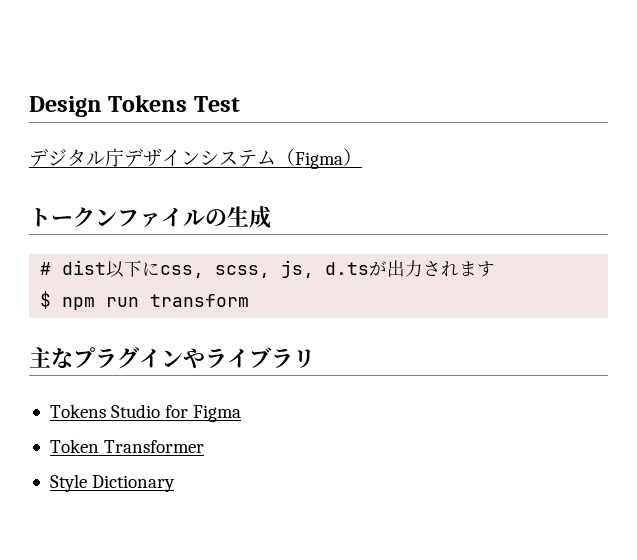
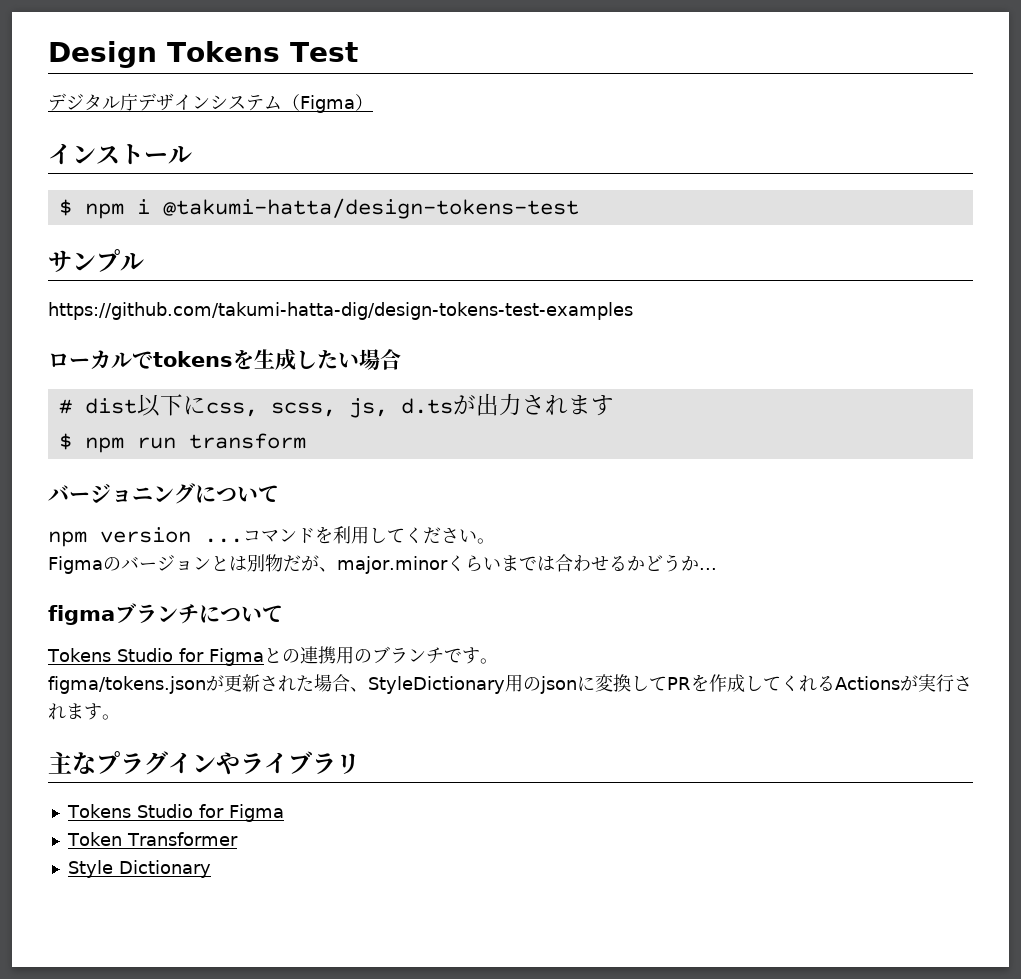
- トークンファイルの生成
+ インストール
+ $ npm i @takumi-hatta/design-tokens-test
+ サンプル
+ https://github.com/takumi-hatta-dig/design-tokens-test-examples
+ ローカルでtokensを生成したい場合
+ バージョニングについて
+ npm version ...コマンドを利用してください。
+ Figmaのバージョンとは別物だが、major.minorくらいまでは合わせるかどうか...
+ figmaブランチについて
+ Tokens Studio for Figmaとの連携用のブランチです。
+ figma/tokens.jsonが更新された場合、StyleDictionary用のjsonに変換してPRを作成してくれるActionsが実行されます。

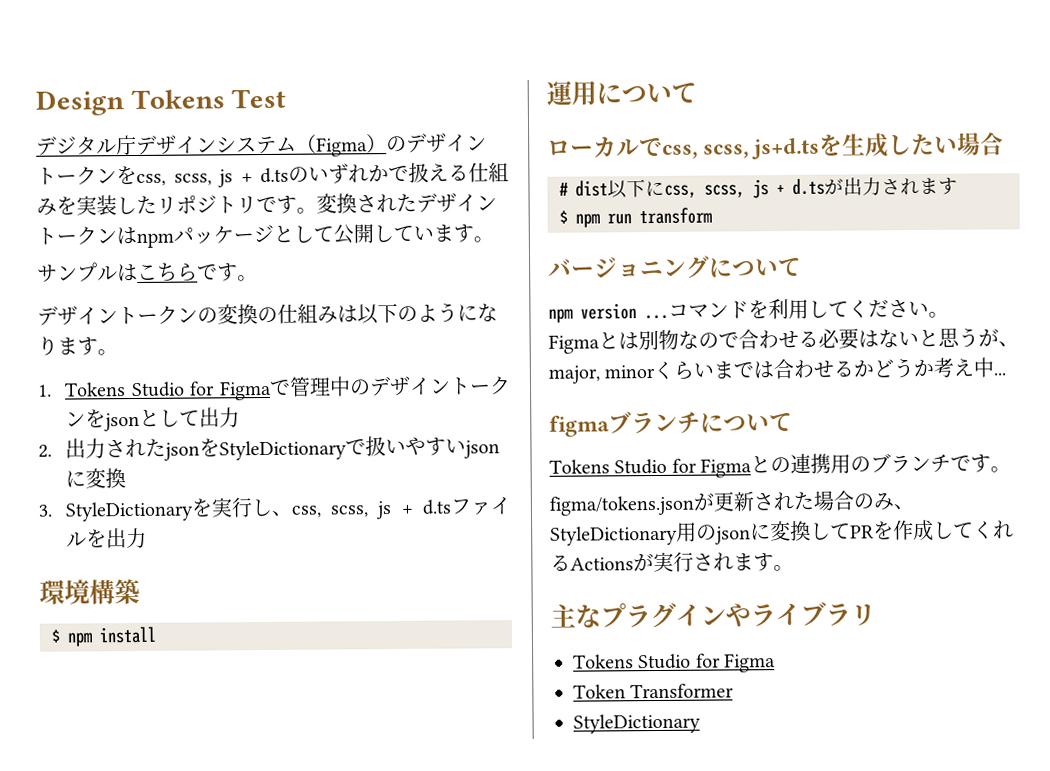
- デジタル庁デザインシステム（Figma）
- インストール
- $ npm i @takumi-hatta/design-tokens-test
- サンプル
- https://github.com/takumi-hatta-dig/design-tokens-test-examples
+ デジタル庁デザインシステム（Figma）のデザイントークンをcss, scss, js + d.tsのいずれかで扱える仕組みを実装したリポジトリです。変換されたデザイントークンはnpmパッケージとして公開しています。
+ サンプルはこちらです。
+ デザイントークンの変換の仕組みは以下のようになります。
+ 1. Tokens Studio for Figmaで管理中のデザイントークンをjsonとして出力
+ 2.出力されたjsonをStyleDictionaryで扱いやすいjsonに変換
+ 3. StyleDictionaryを実行し、css, scss, js + d.tsファイルを出力
+ 環境構築
+ $ npm install
+ 運用について
- ローカルでtokensを生成したい場合
+ ローカルでcss, scss, js+d.tsを生成したい場合
- # dist以下にcss, scss, js, d.tsが出力されます
+ # dist以下にcss, scss, js + d.tsが出力されます
- Figmaのバージョンとは別物だが、major.minorくらいまでは合わせるかどうか...
+ Figmaとは別物なので合わせる必要はないと思うが、major, minorくらいまでは合わせるかどうか考え中...
- figma/tokens.jsonが更新された場合、StyleDictionary用のjsonに変換してPRを作成してくれるActionsが実行されます。
+ figma/tokens.jsonが更新された場合のみ、StyleDictionary用のjsonに変換してPRを作成してくれるActionsが実行されます。
  Token Transformer
- Style Dictionary
+ StyleDictionary

